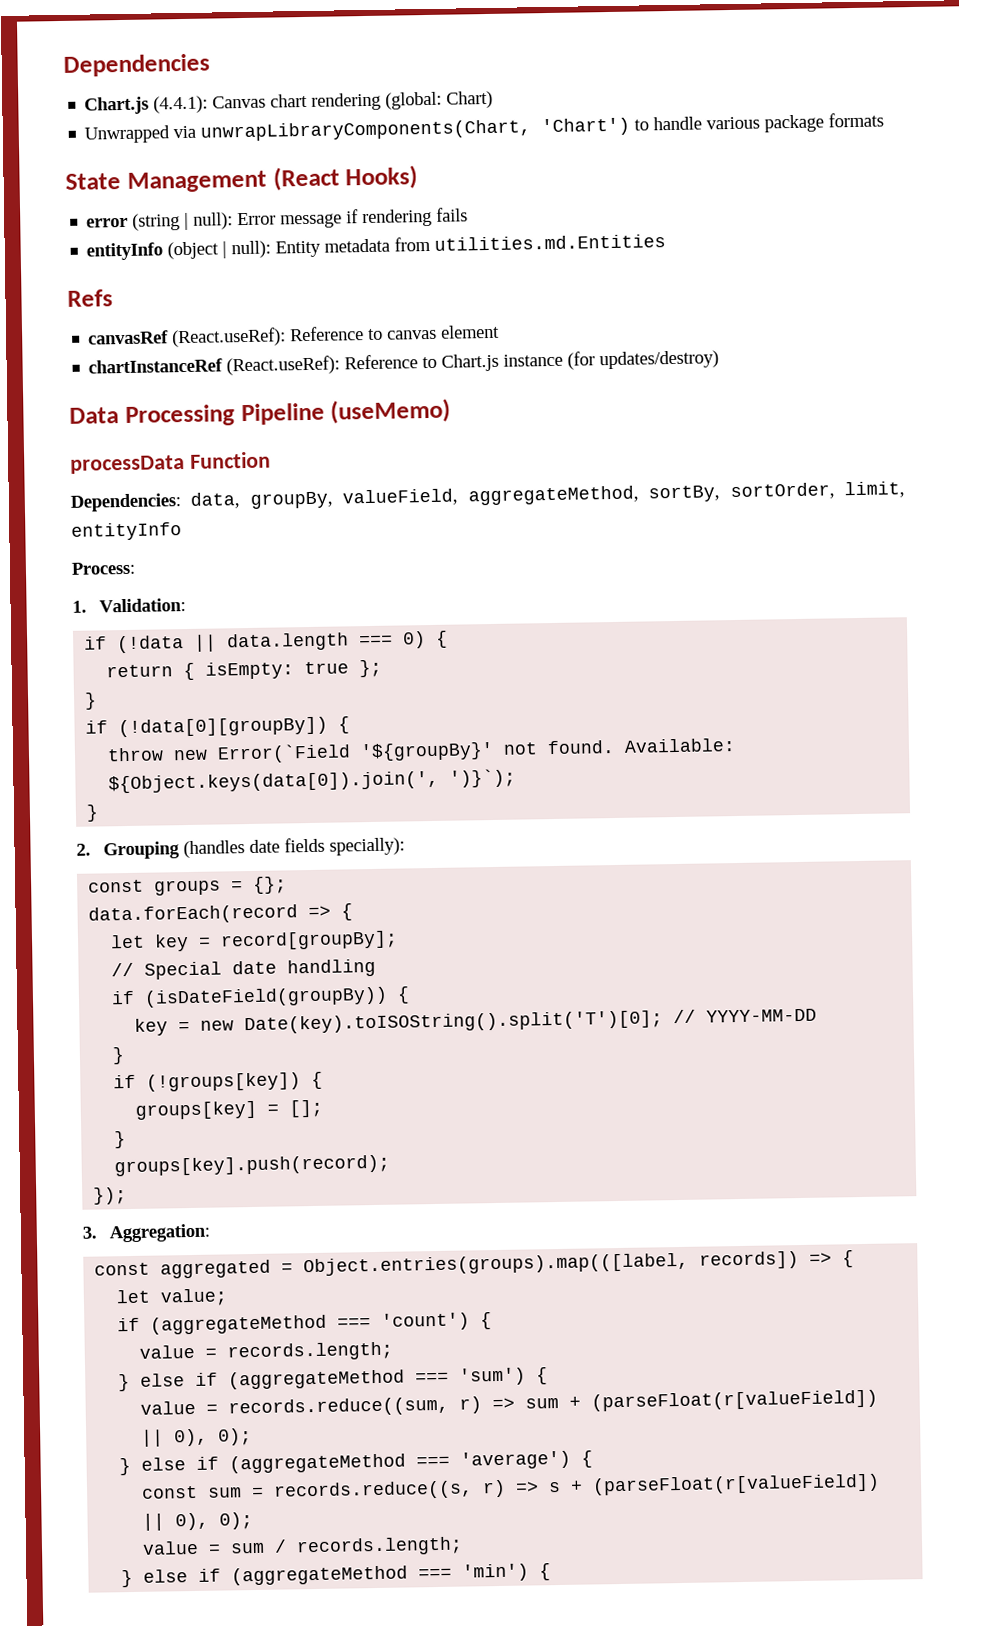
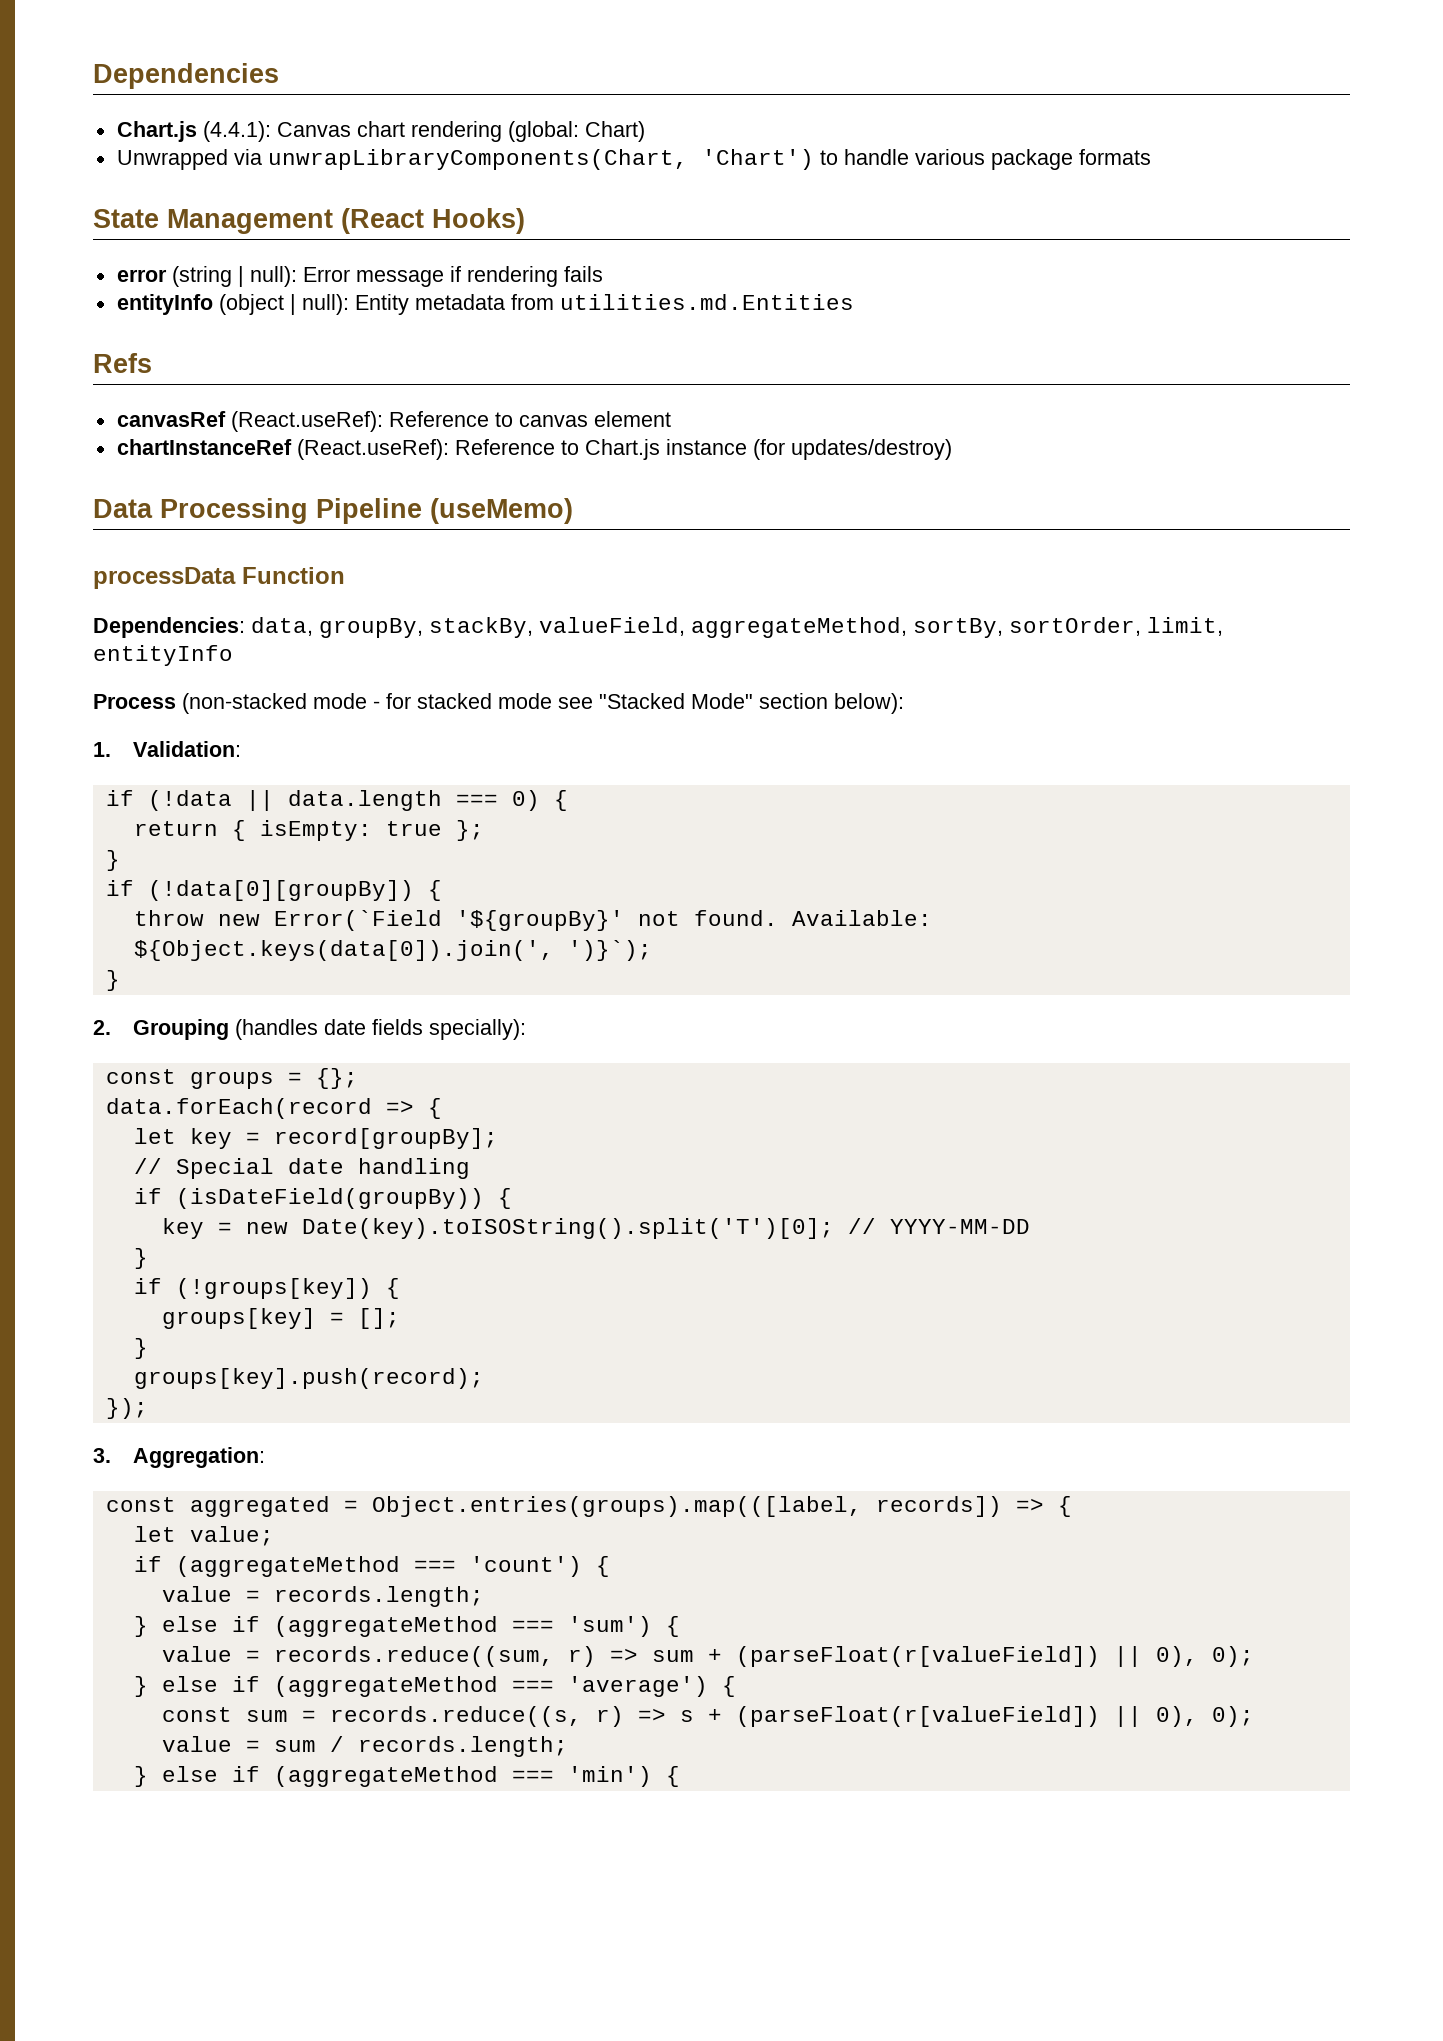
- Dependencies: data, groupBy, valueField, aggregateMethod, sortBy, sortOrder, limit, entityInfo
+ Dependencies: data, groupBy, stackBy, valueField, aggregateMethod, sortBy, sortOrder, limit, entityInfo
- Process:
+ Process (non-stacked mode - for stacked mode see "Stacked Mode" section below):

